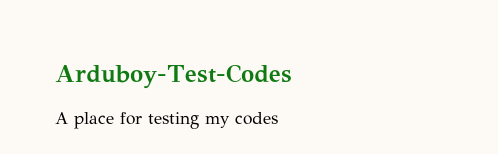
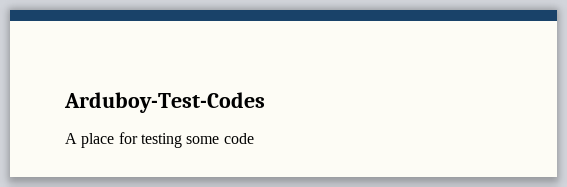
- A place for testing my codes
+ A place for testing some code

